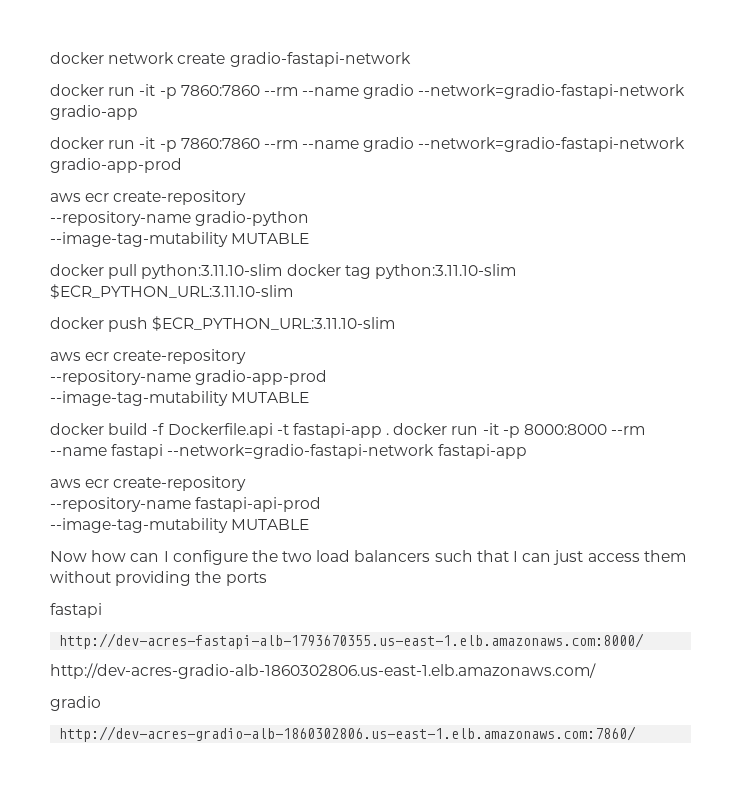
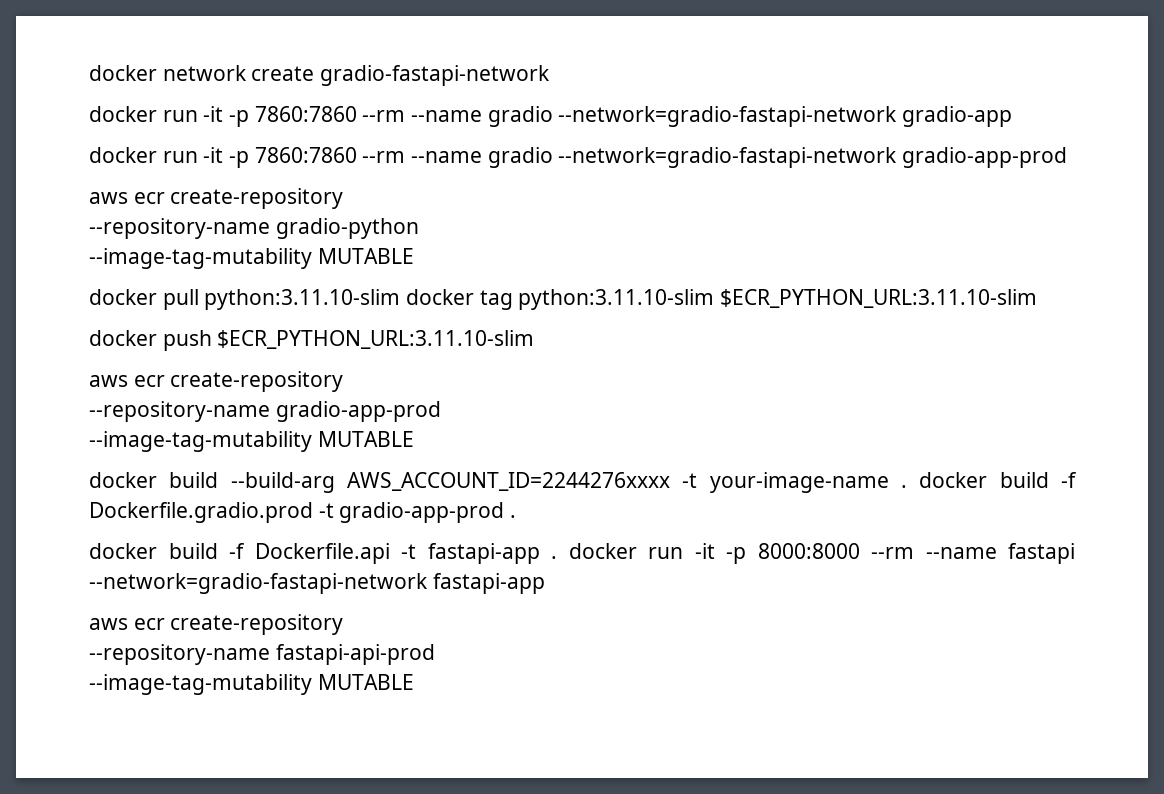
+ docker build --build-arg AWS_ACCOUNT_ID=2244276xxxx -t your-image-name . docker build -f Dockerfile.gradio.prod -t gradio-app-prod .
- Now how can I configure the two load balancers such that I can just access them without providing the ports
- fastapi
- http://dev-acres-fastapi-alb-1793670355.us-east-1.elb.amazonaws.com:8000/
- http://dev-acres-gradio-alb-1860302806.us-east-1.elb.amazonaws.com/
- gradio
- http://dev-acres-gradio-alb-1860302806.us-east-1.elb.amazonaws.com:7860/

